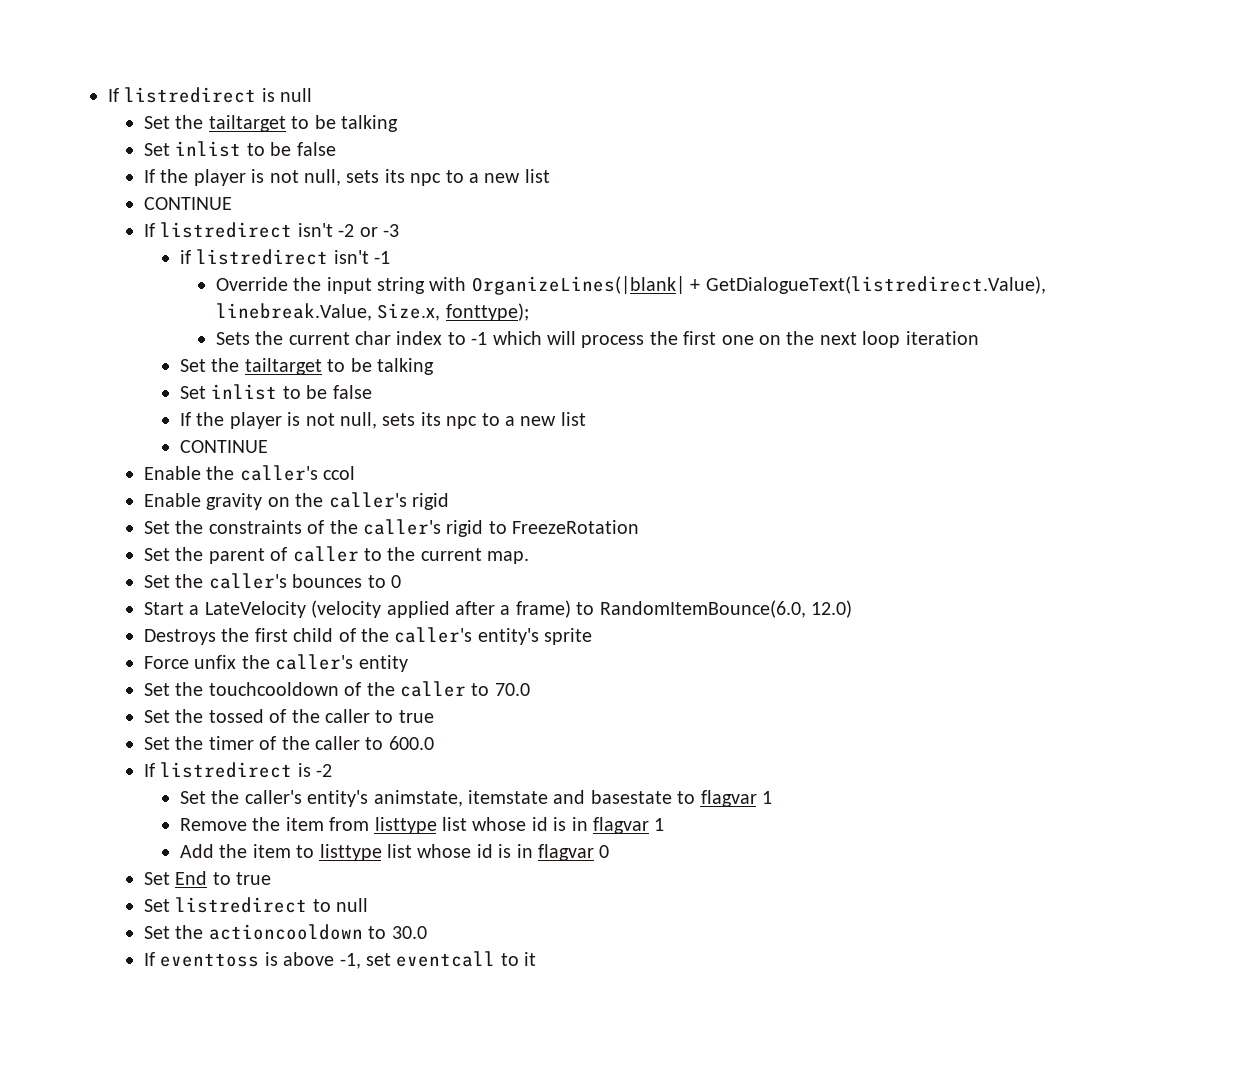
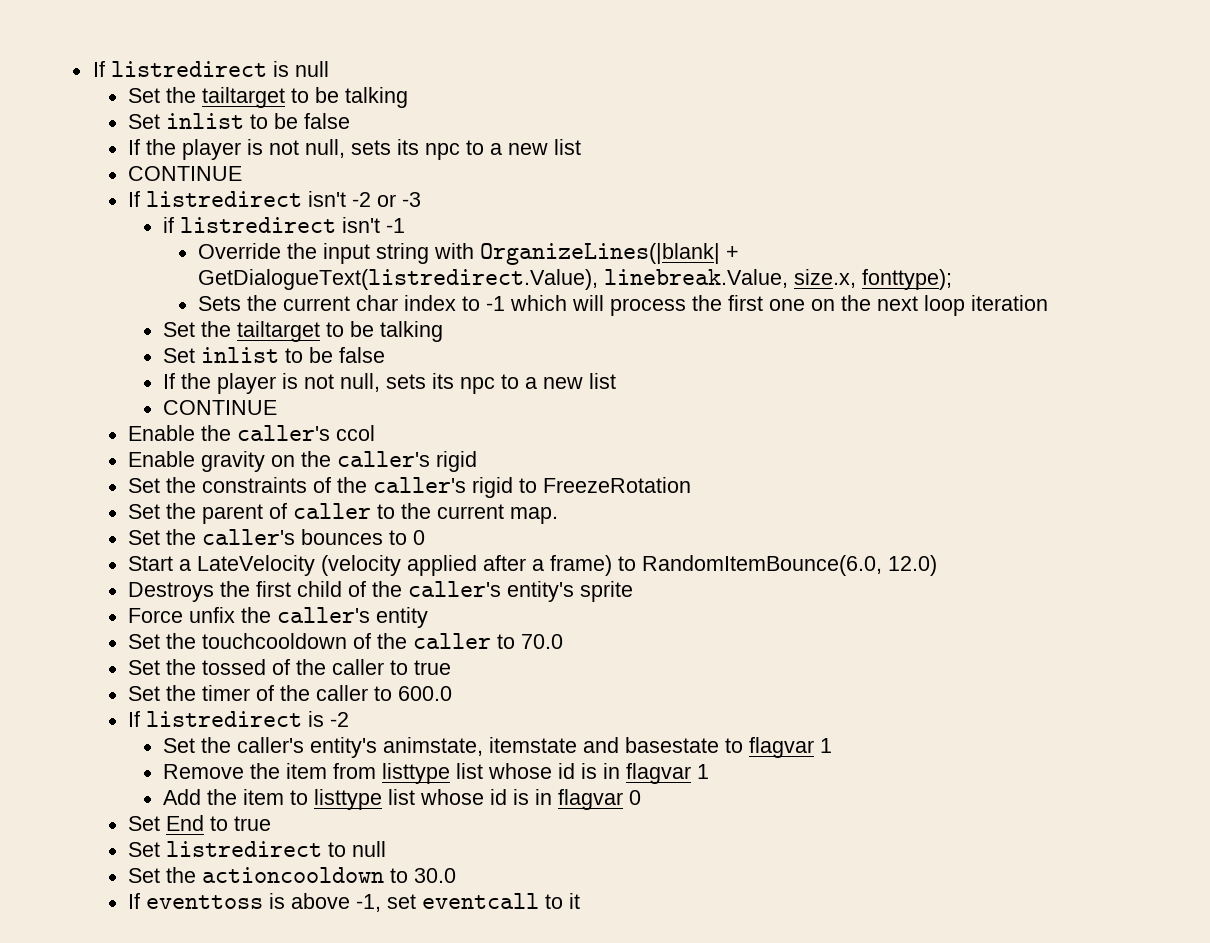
- Override the input string with OrganizeLines(|blank| + GetDialogueText(listredirect.Value), linebreak.Value, Size.x, fonttype);
+ Override the input string with OrganizeLines(|blank| + GetDialogueText(listredirect.Value), linebreak.Value, size.x, fonttype);

